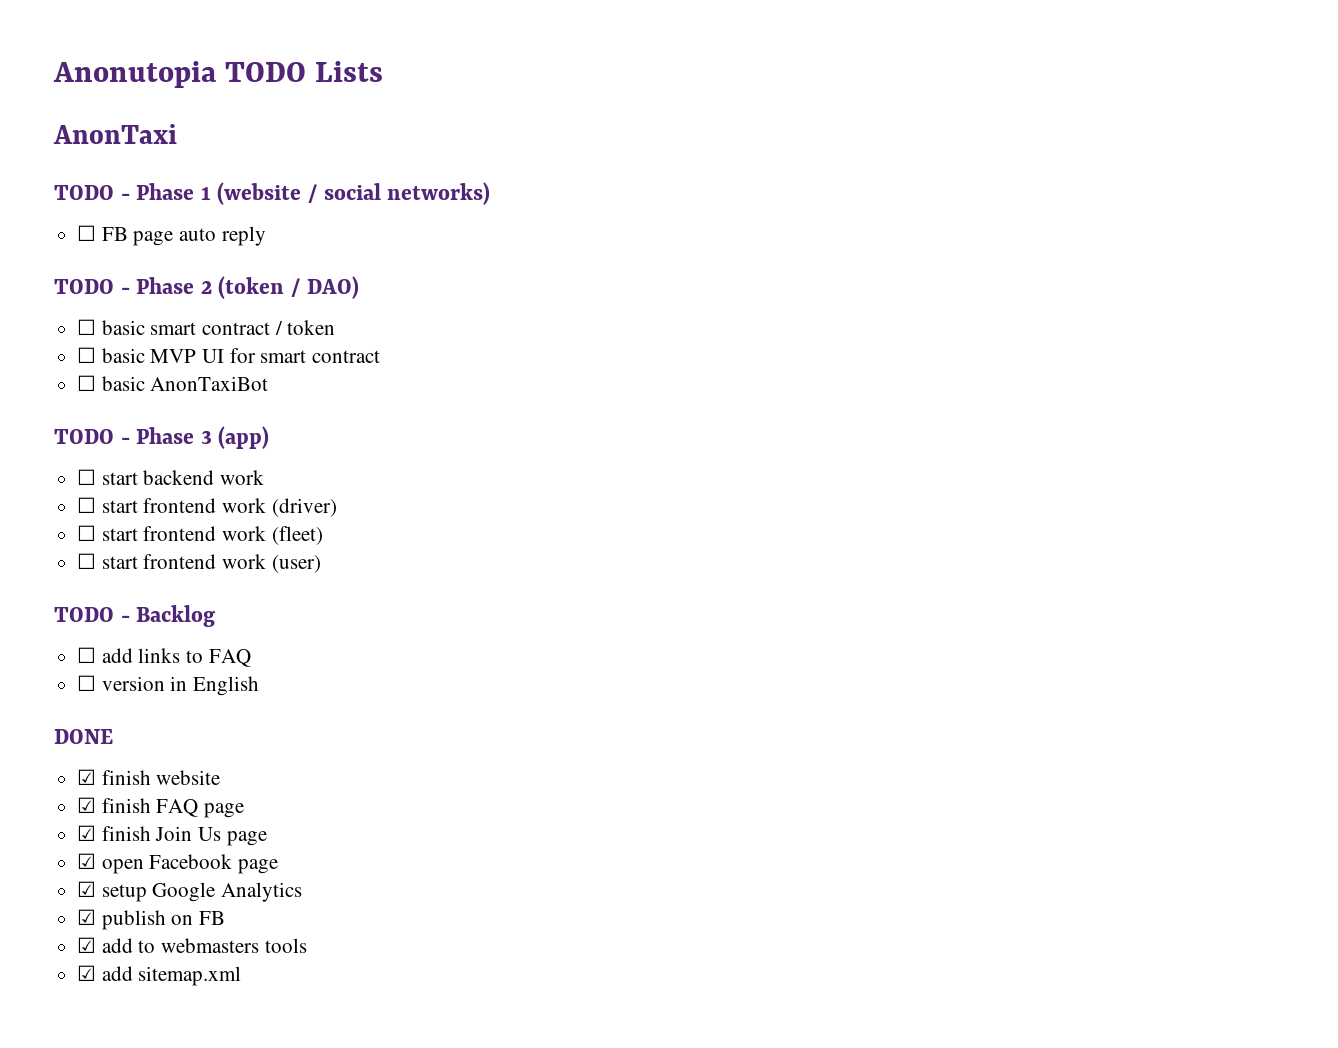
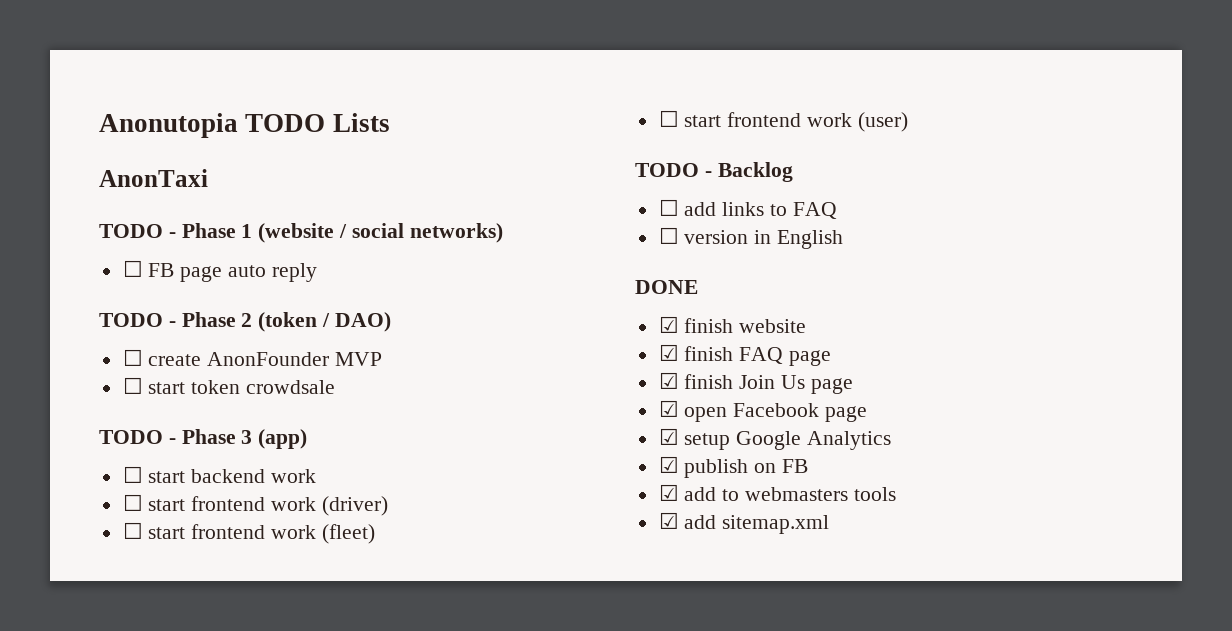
- ☐ basic smart contract / token
- ☐ basic MVP UI for smart contract
- ☐ basic AnonTaxiBot
+ ☐ create AnonFounder MVP
+ ☐ start token crowdsale

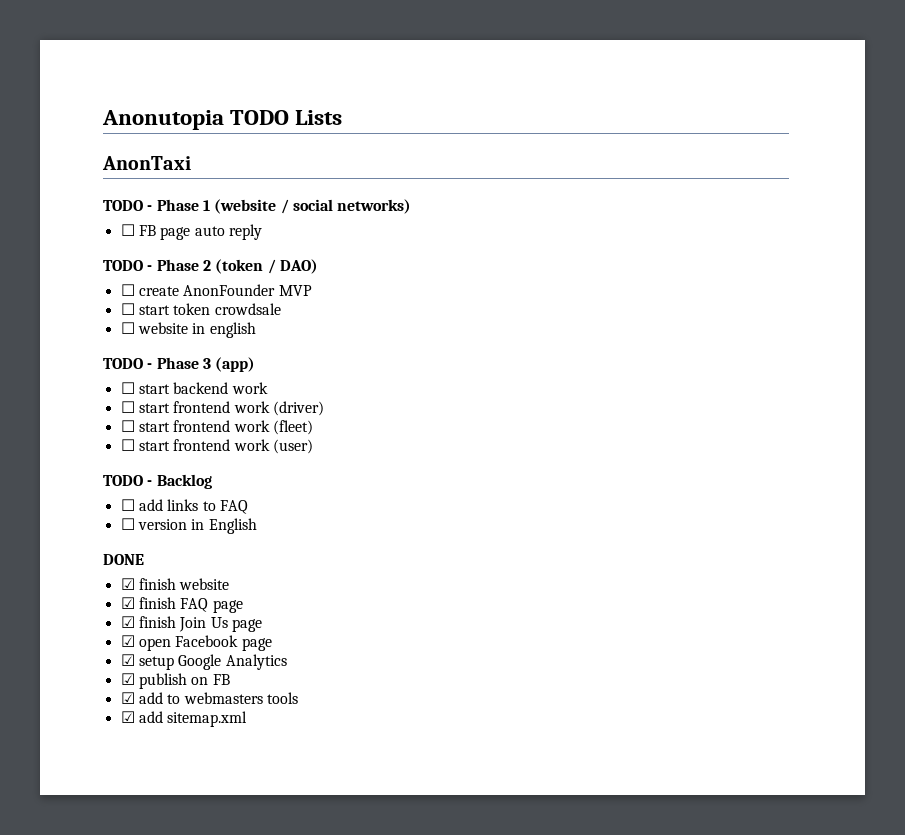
+ ☐ website in english

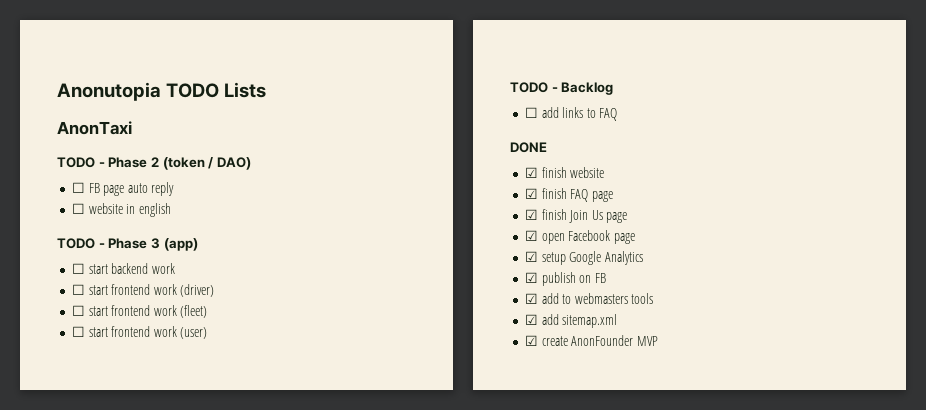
- TODO - Phase 1 (website / social networks)
- ☐ FB page auto reply
- ☐ create AnonFounder MVP
- ☐ start token crowdsale
+ ☐ FB page auto reply
- ☐ version in English
+ ☑ create AnonFounder MVP

